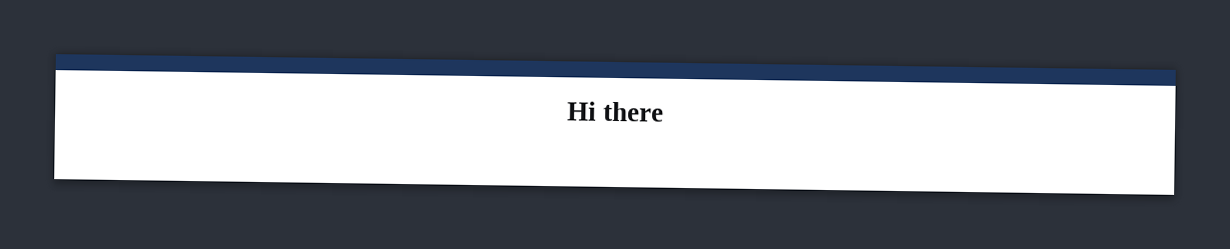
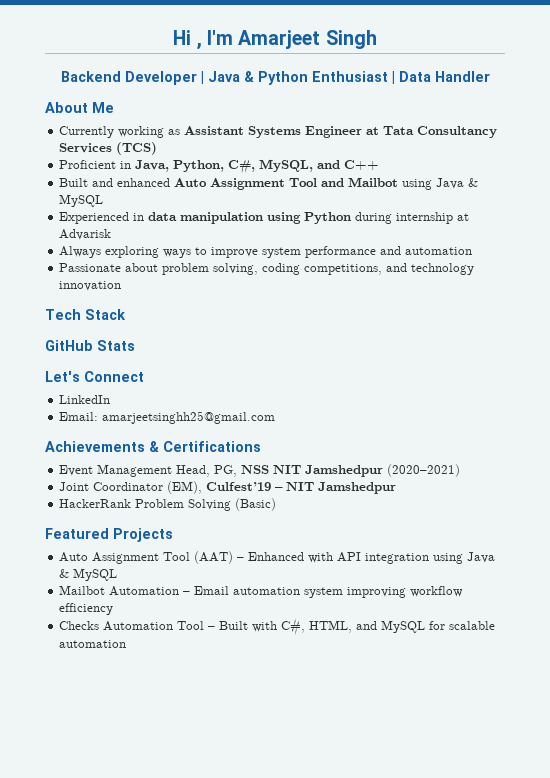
- Hi there
+ Hi , I'm Amarjeet Singh
+ Backend Developer | Java & Python Enthusiast | Data Handler
+ About Me
+ Currently working as Assistant Systems Engineer at Tata Consultancy Services (TCS)
+ Proficient in Java, Python, C#, MySQL, and C++
+ Built and enhanced Auto Assignment Tool and Mailbot using Java & MySQL
+ Experienced in data manipulation using Python during internship at Advarisk
+ Always exploring ways to improve system performance and automation
+ Passionate about problem solving, coding competitions, and technology innovation
+ Tech Stack
+ GitHub Stats
+ Let's Connect
+ LinkedIn
+ Email: amarjeetsinghh25@gmail.com
+ Achievements & Certifications
+ Event Management Head, PG, NSS NIT Jamshedpur (2020–2021)
+ Joint Coordinator (EM), Culfest’19 – NIT Jamshedpur
+ HackerRank Problem Solving (Basic)
+ Featured Projects
+ Auto Assignment Tool (AAT) – Enhanced with API integration using Java & MySQL
+ Mailbot Automation – Email automation system improving workflow efficiency
+ Checks Automation Tool – Built with C#, HTML, and MySQL for scalable automation

